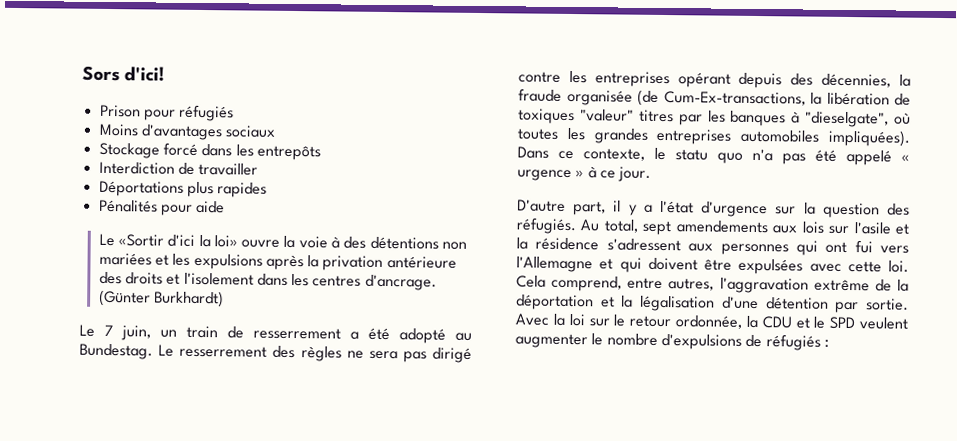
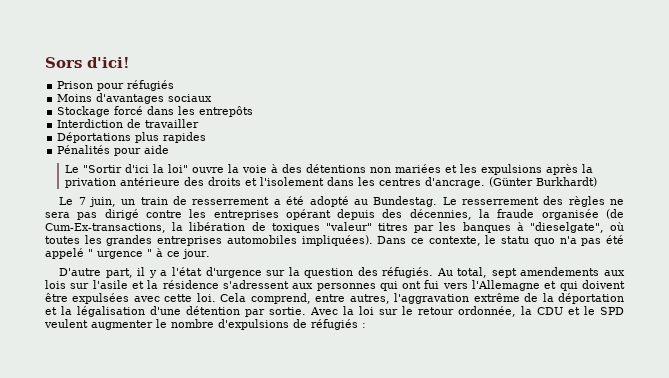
- Le «Sortir d'ici la loi» ouvre la voie à des détentions non mariées et les expulsions après la privation antérieure des droits et l'isolement dans les centres d'ancrage.
+ Le "Sortir d'ici la loi" ouvre la voie à des détentions non mariées et les expulsions après la privation antérieure des droits et l'isolement dans les centres d'ancrage.
- Dans ce contexte, le statu quo n'a pas été appelé « urgence » à ce jour.
+ Dans ce contexte, le statu quo n'a pas été appelé " urgence " à ce jour.

